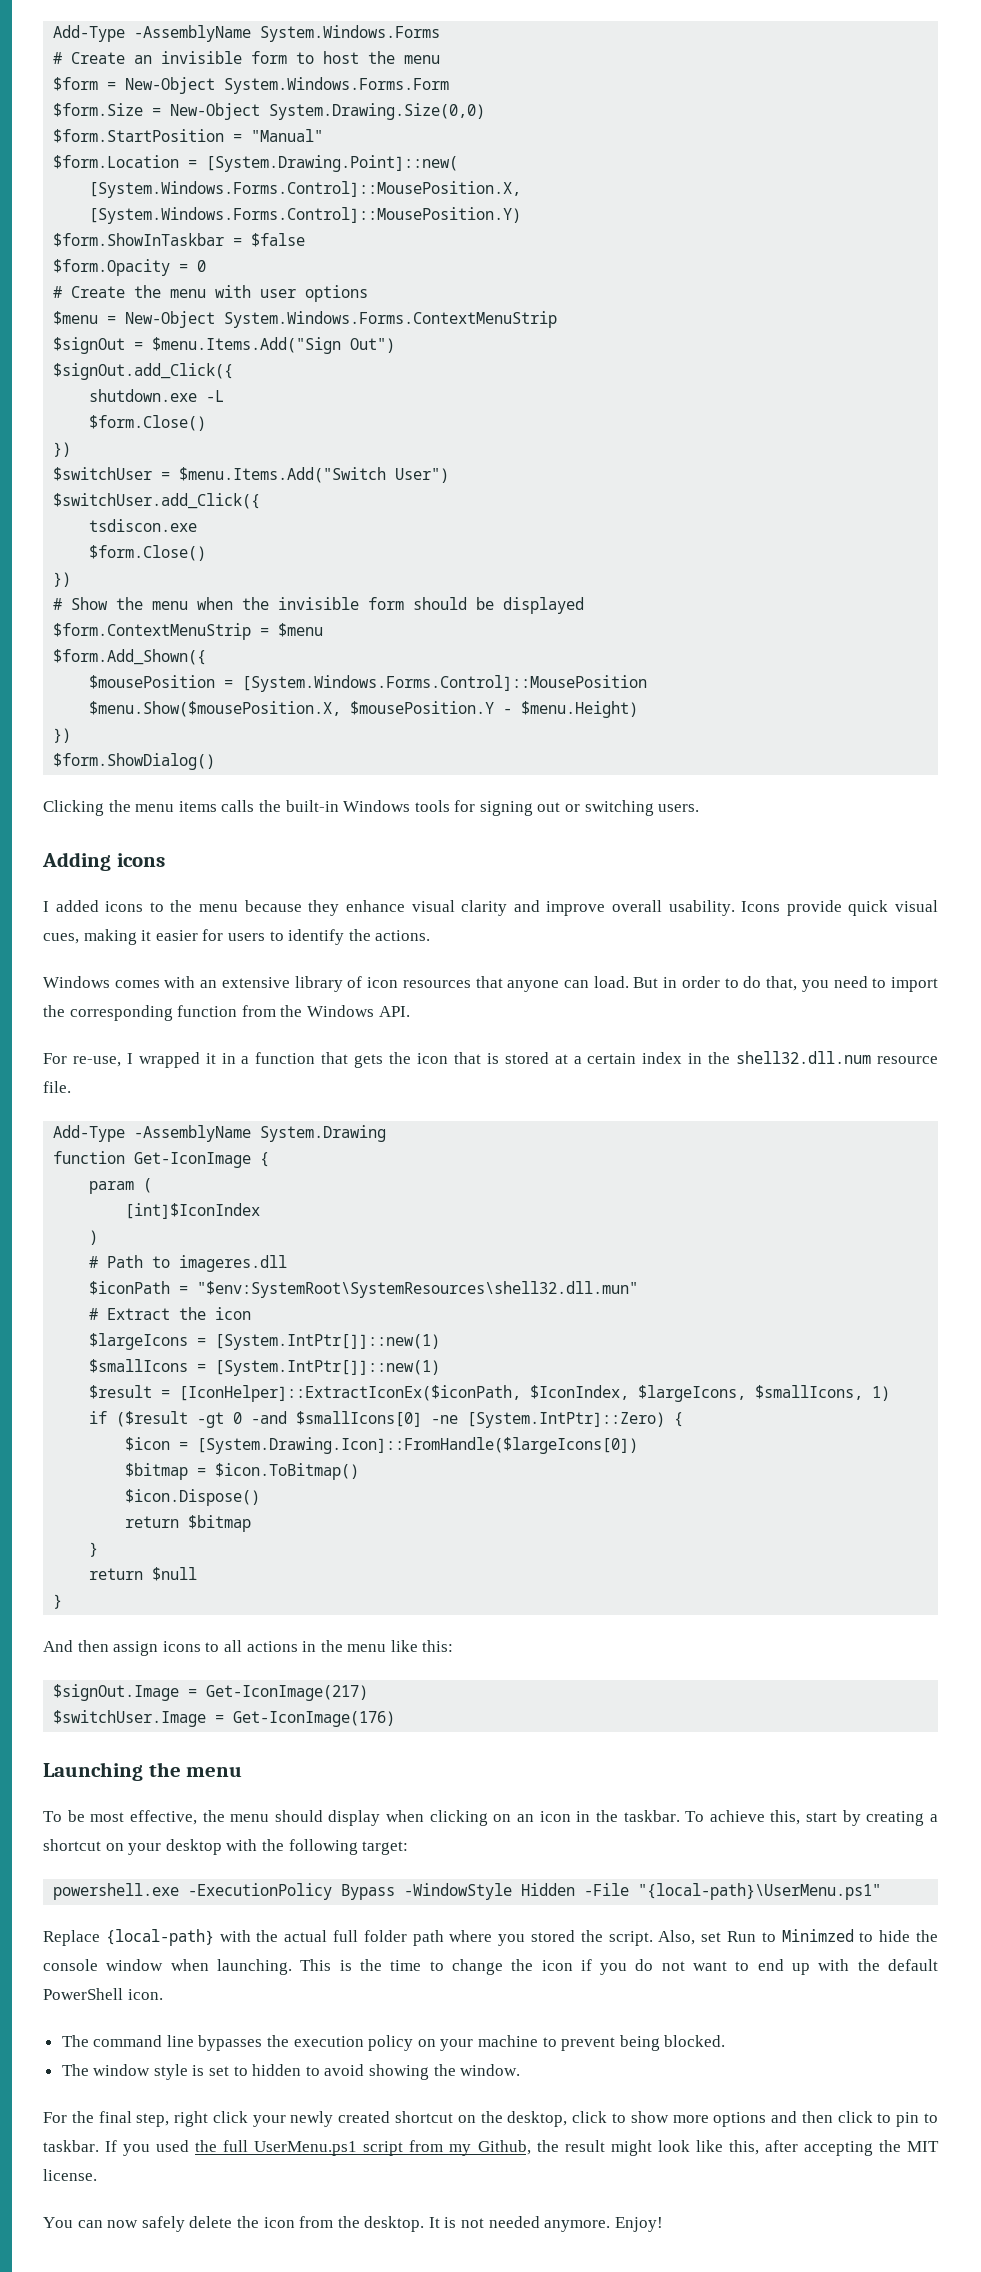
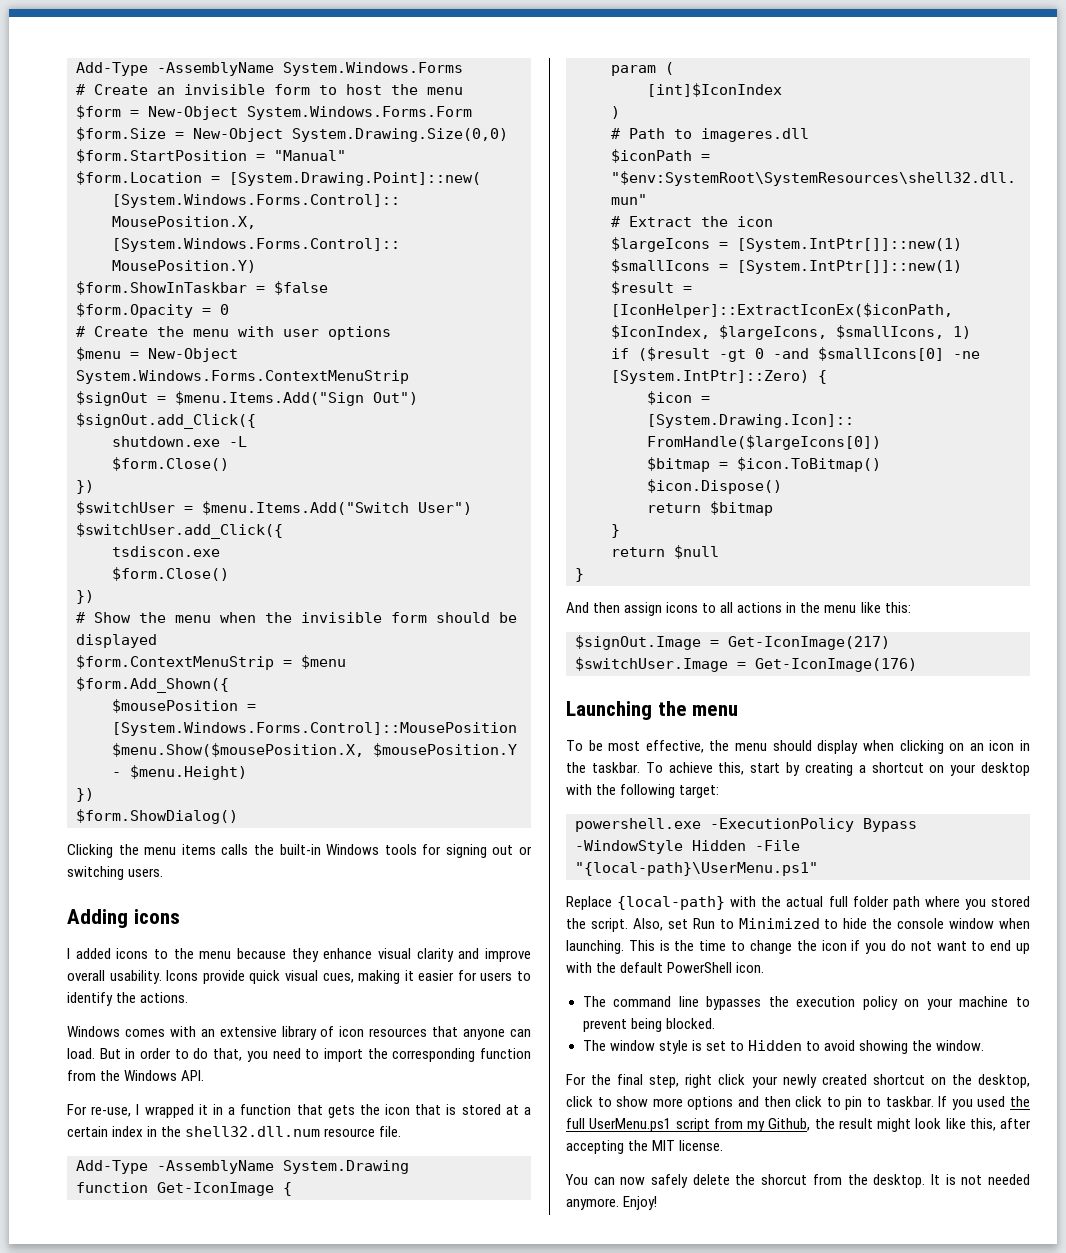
- Also, set Run to Minimzed to hide the console window when launching.
+ Also, set Run to Minimized to hide the console window when launching.
- The window style is set to hidden to avoid showing the window.
+ The window style is set to Hidden to avoid showing the window.
- You can now safely delete the icon from the desktop.
+ You can now safely delete the shorcut from the desktop.

